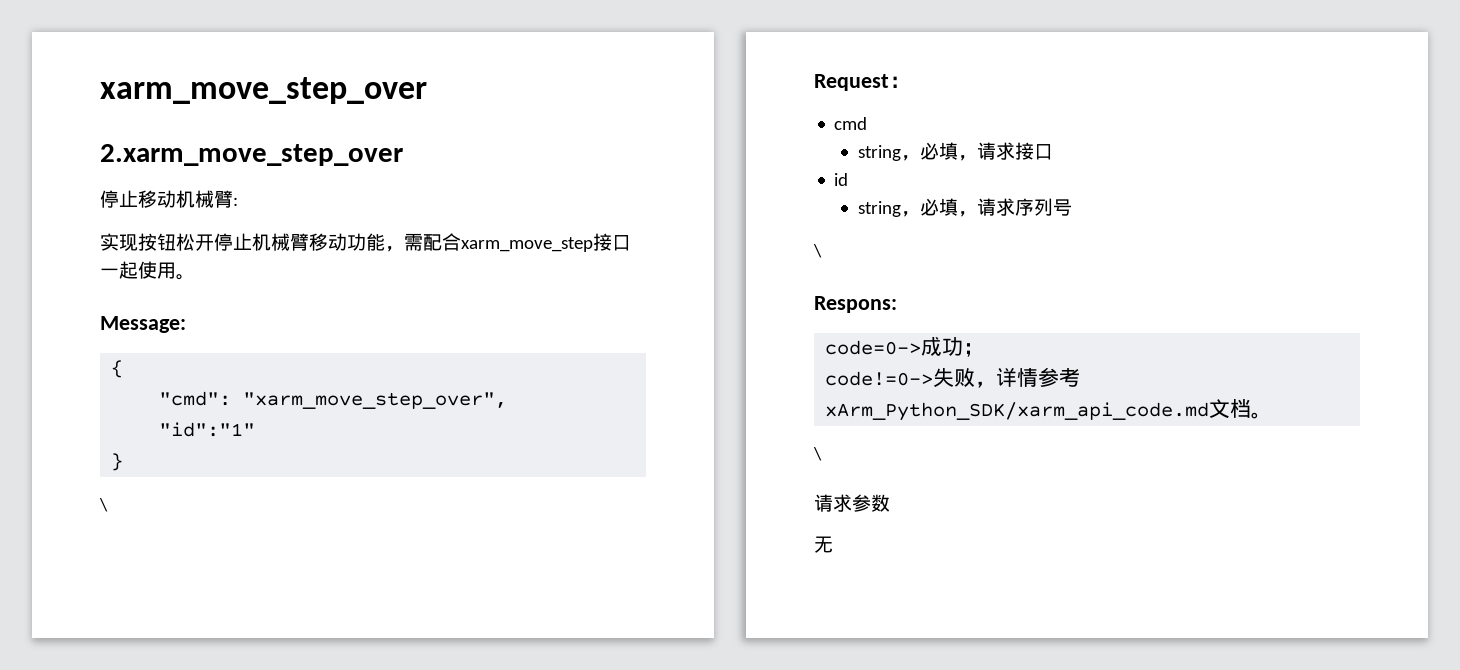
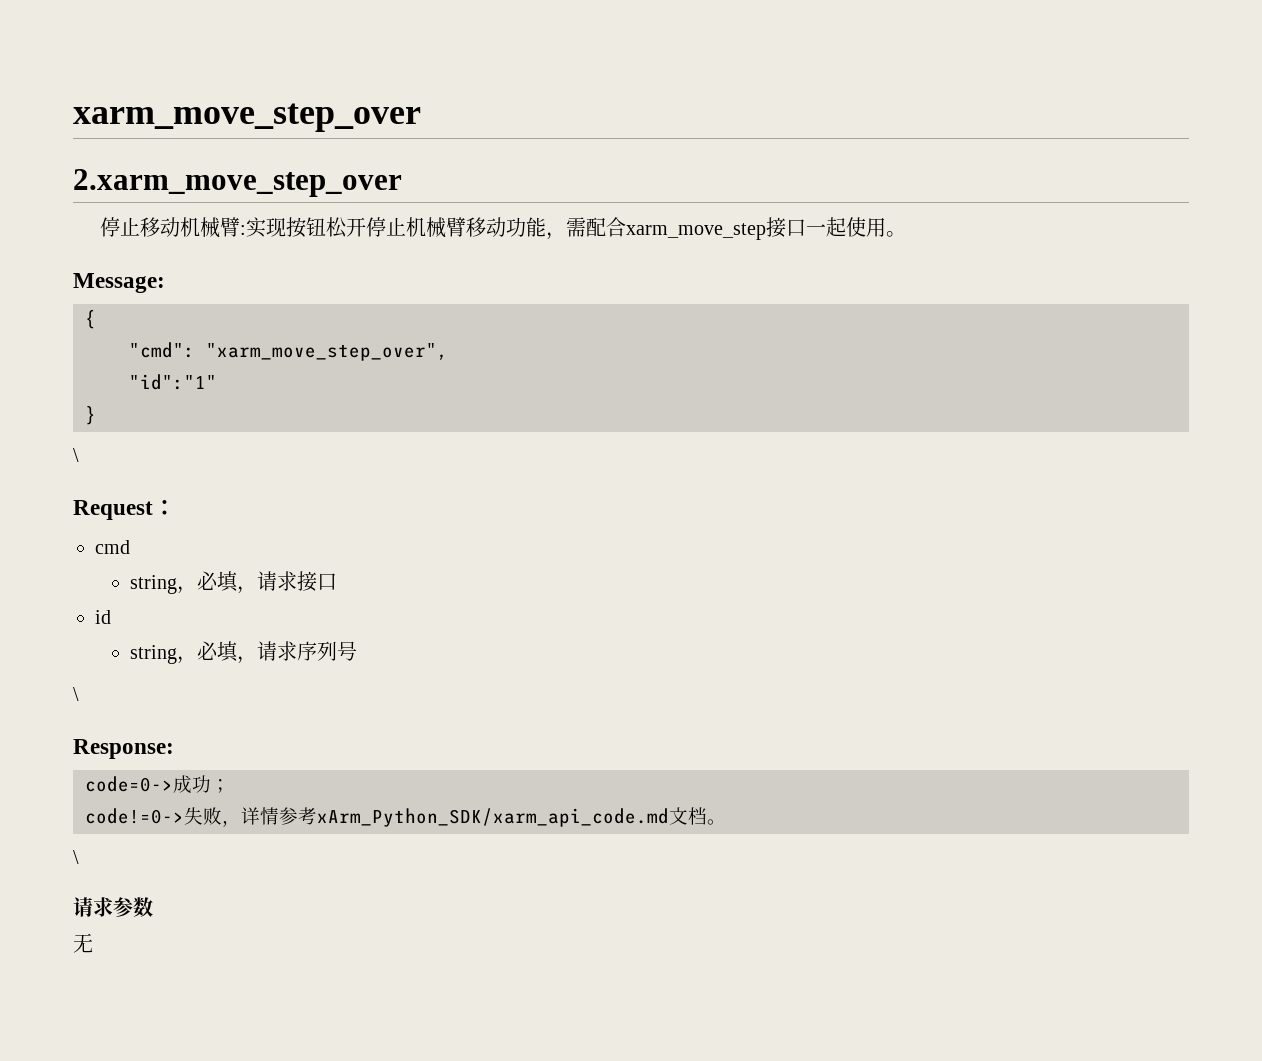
- 停止移动机械臂:
- 实现按钮松开停止机械臂移动功能，需配合xarm_move_step接口一起使用。
+ 停止移动机械臂:实现按钮松开停止机械臂移动功能，需配合xarm_move_step接口一起使用。
- Respons:
+ Response:

